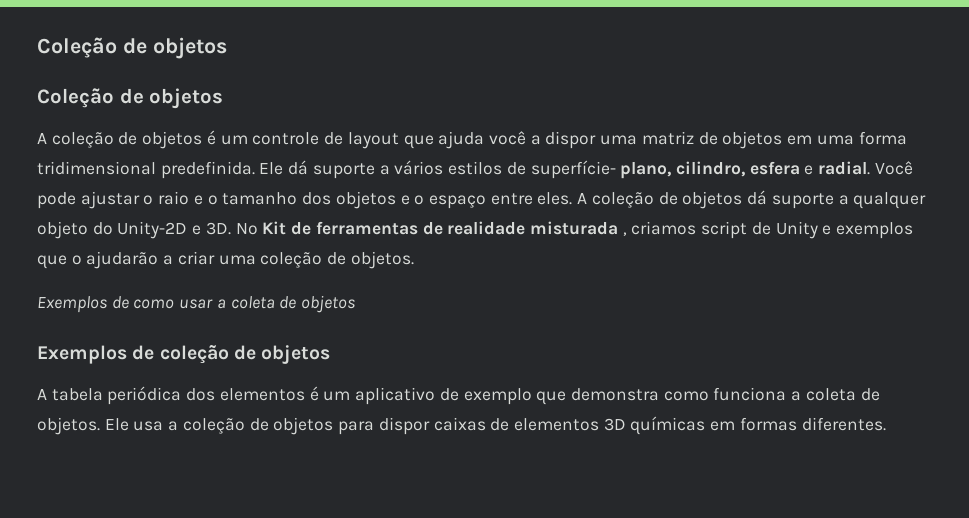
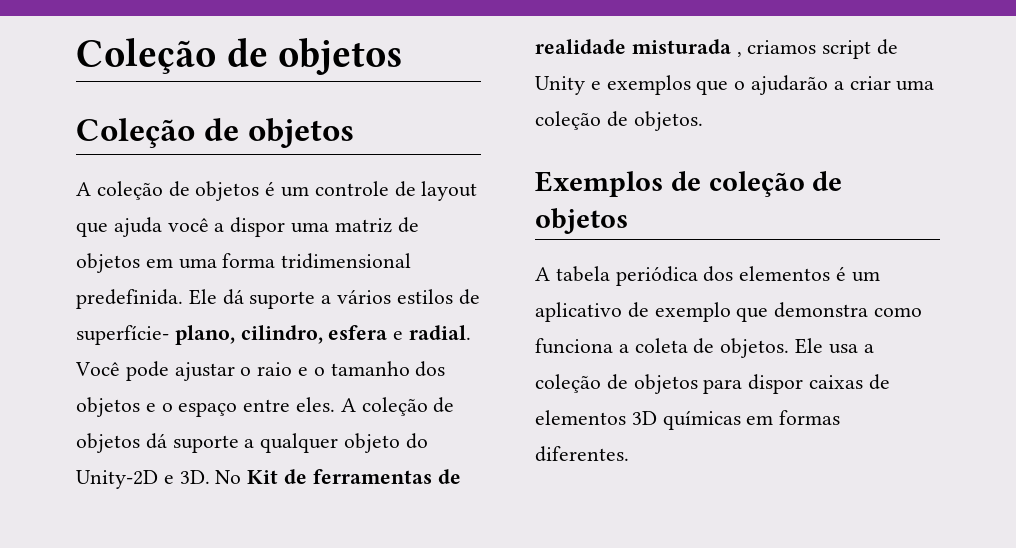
- Exemplos de como usar a coleta de objetos

